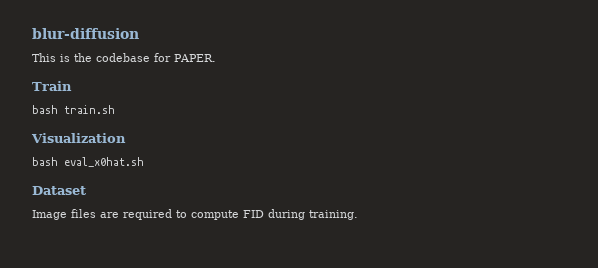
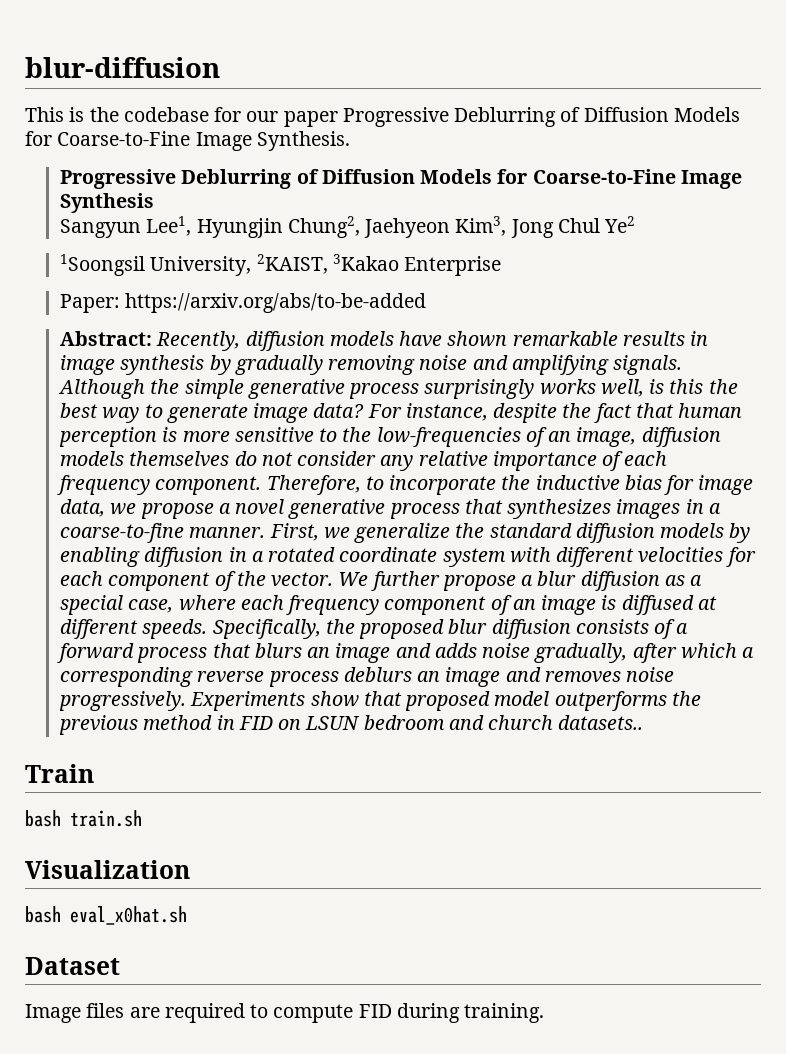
- This is the codebase for PAPER.
+ This is the codebase for our paper Progressive Deblurring of Diffusion Models for Coarse-to-Fine Image Synthesis.
+ Progressive Deblurring of Diffusion Models for Coarse-to-Fine Image Synthesis
+ Sangyun Lee1, Hyungjin Chung2, Jaehyeon Kim3, Jong Chul Ye2
+ 1Soongsil University, 2KAIST, 3Kakao Enterprise
+ Paper: https://arxiv.org/abs/to-be-added
+ Abstract: Recently, diffusion models have shown remarkable results in image synthesis by gradually removing noise and amplifying signals. Although the simple generative process surprisingly works well, is this the best way to generate image data? For instance, despite the fact that human perception is more sensitive to the low-frequencies of an image, diffusion models themselves do not consider any relative importance of each frequency component. Therefore, to incorporate the inductive bias for image data, we propose a novel generative process that synthesizes images in a coarse-to-fine manner. First, we generalize the standard diffusion models by enabling diffusion in a rotated coordinate system with different velocities for each component of the vector. We further propose a blur diffusion as a special case, where each frequency component of an image is diffused at different speeds. Specifically, the proposed blur diffusion consists of a forward process that blurs an image and adds noise gradually, after which a corresponding reverse process deblurs an image and removes noise progressively. Experiments show that proposed model outperforms the previous method in FID on LSUN bedroom and church datasets..

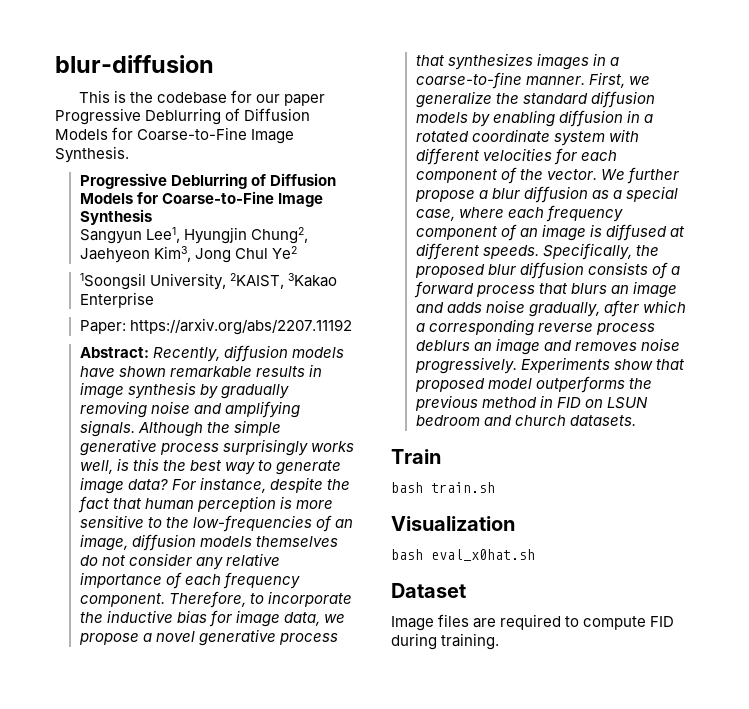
- Paper: https://arxiv.org/abs/to-be-added
+ Paper: https://arxiv.org/abs/2207.11192
- Experiments show that proposed model outperforms the previous method in FID on LSUN bedroom and church datasets..
+ Experiments show that proposed model outperforms the previous method in FID on LSUN bedroom and church datasets.

